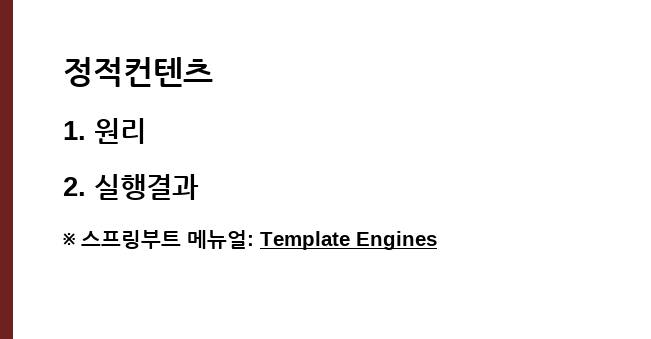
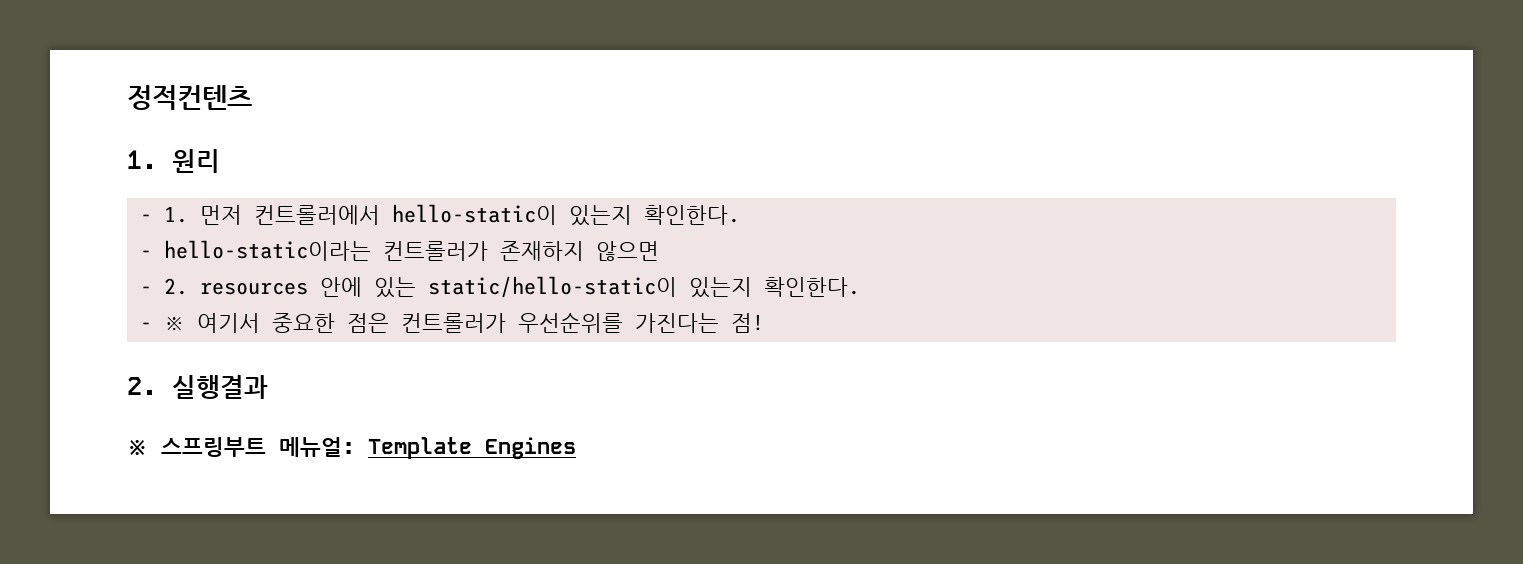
+ - 1. 먼저 컨트롤러에서 hello-static이 있는지 확인한다.
+ - hello-static이라는 컨트롤러가 존재하지 않으면
+ - 2. resources 안에 있는 static/hello-static이 있는지 확인한다.
+ - ※ 여기서 중요한 점은 컨트롤러가 우선순위를 가진다는 점!

